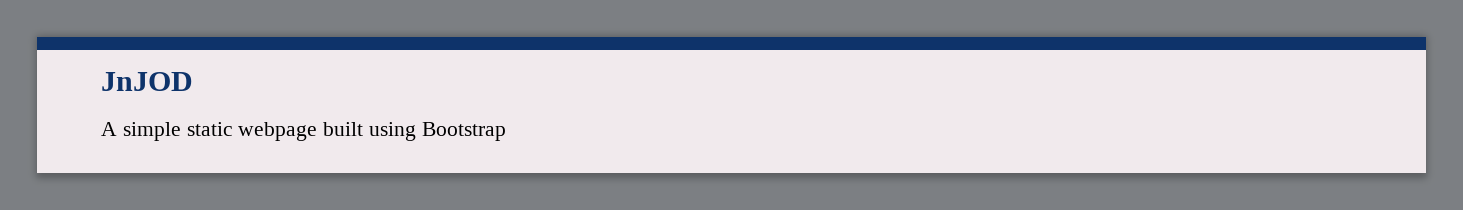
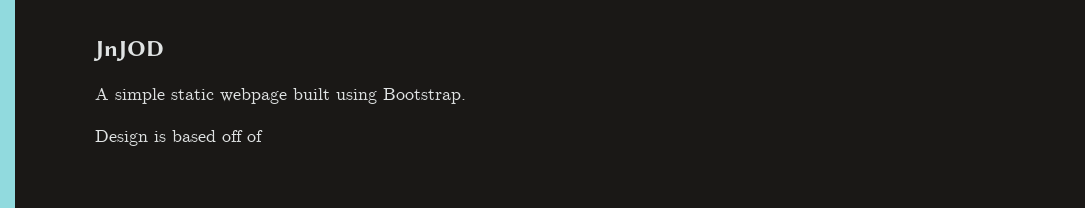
- A simple static webpage built using Bootstrap
+ A simple static webpage built using Bootstrap.
+ Design is based off of

